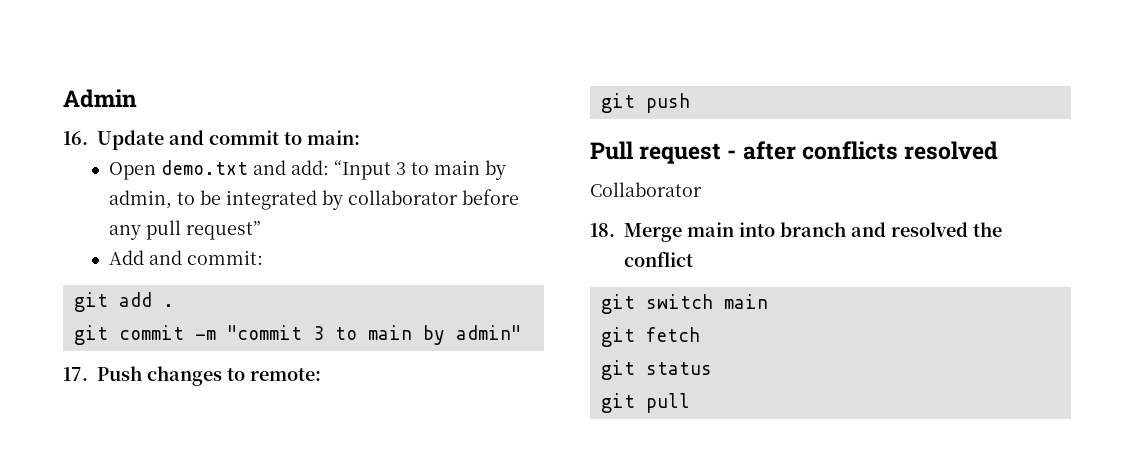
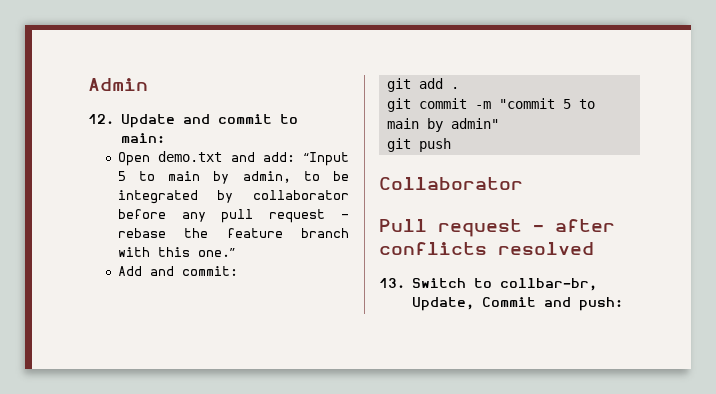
- 16. Update and commit to main:
+ 12. Update and commit to main:
- Open demo.txt and add: “Input 3 to main by admin, to be integrated by collaborator before any pull request”
+ Open demo.txt and add: “Input 5 to main by admin, to be integrated by collaborator before any pull request - rebase the feature branch with this one.”
- git commit -m "commit 3 to main by admin"
+ git commit -m "commit 5 to main by admin"
- 17. Push changes to remote:
+ Collaborator
- Collaborator
- 18. Merge main into branch and resolved the conflict
- git switch main
- git fetch
- git status
- git pull
+ 13. Switch to collbar-br, Update, Commit and push:

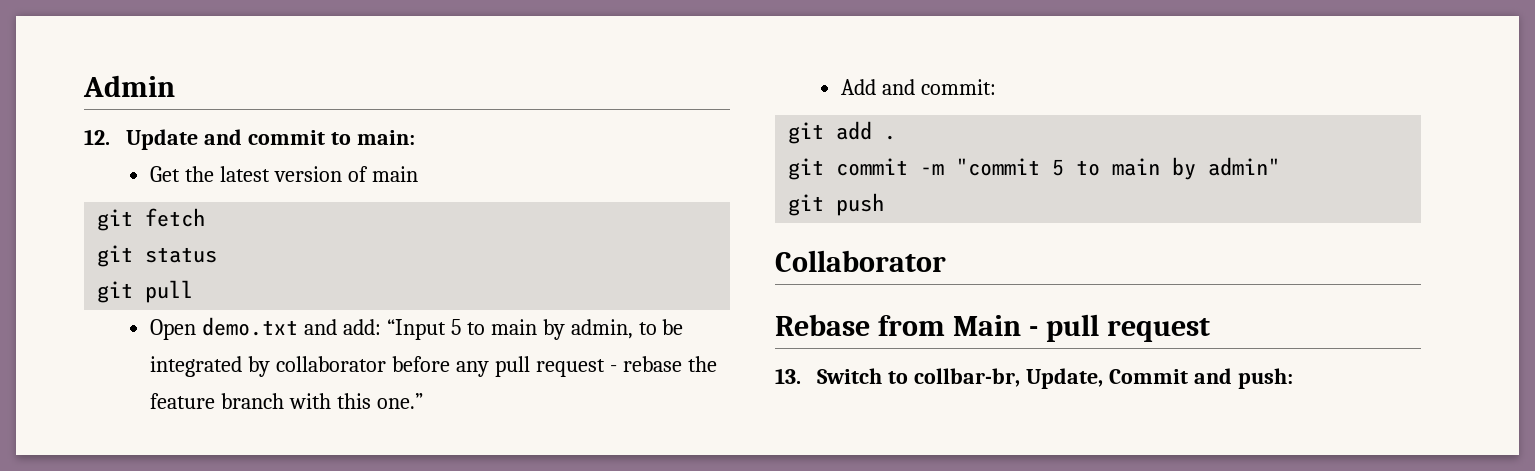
+ Get the latest version of main
+ git fetch
+ git status
+ git pull
- Pull request - after conflicts resolved
+ Rebase from Main - pull request

